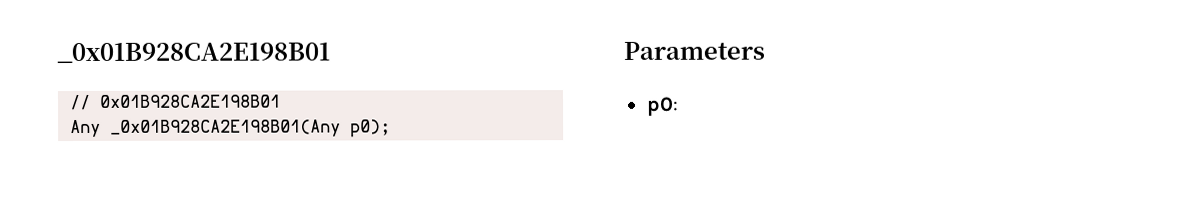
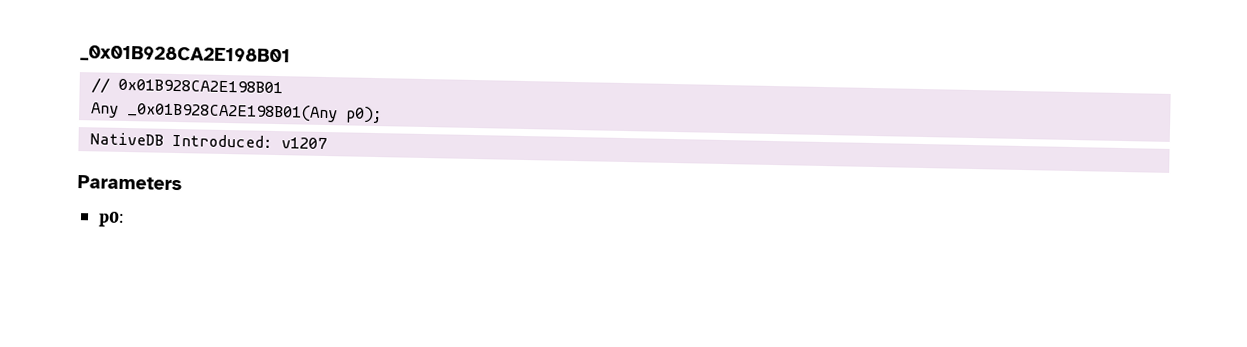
+ NativeDB Introduced: v1207

